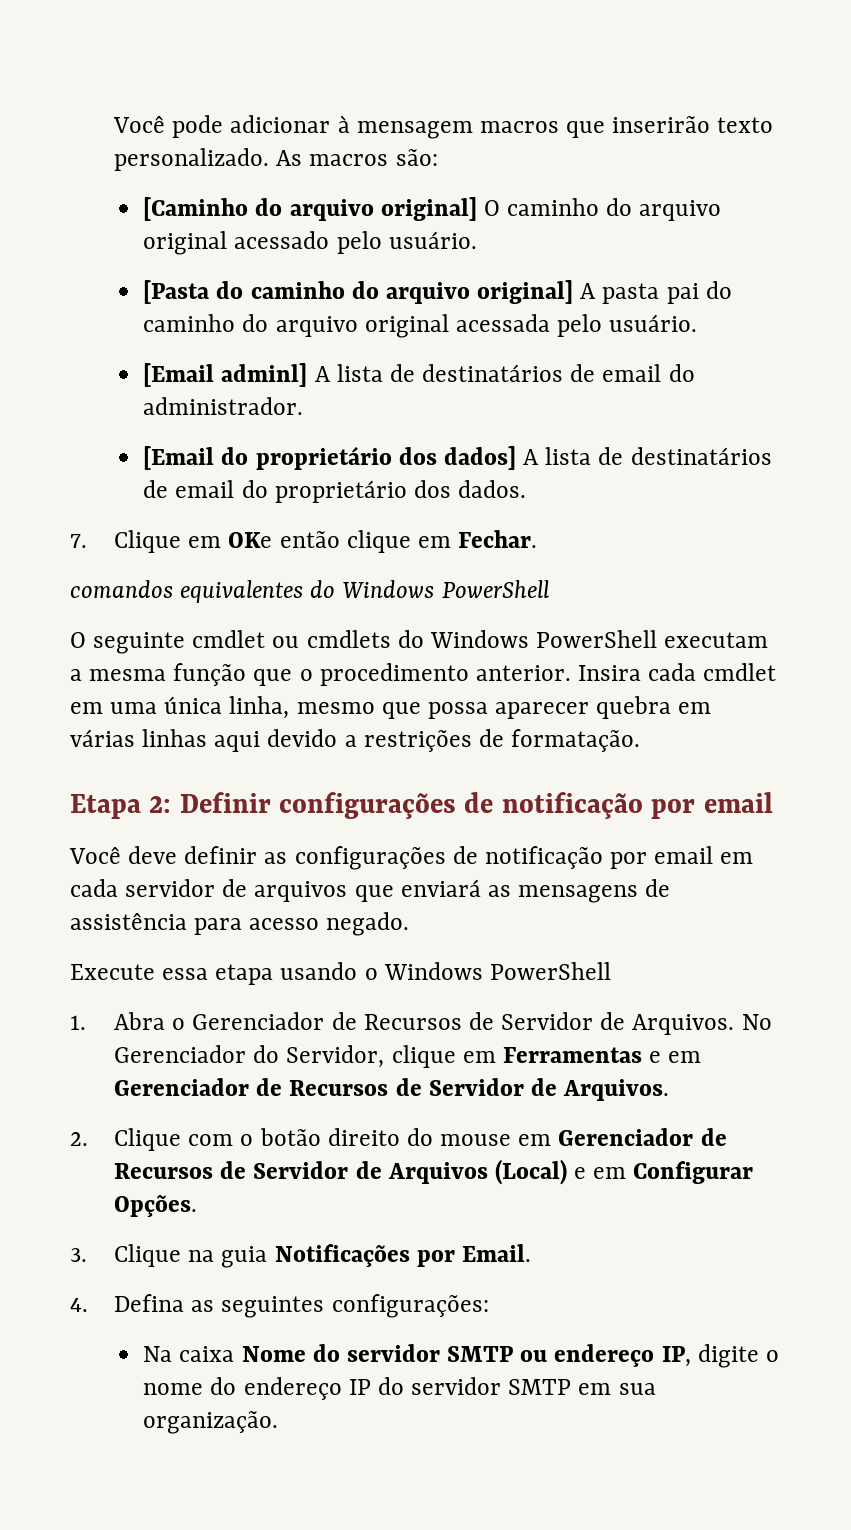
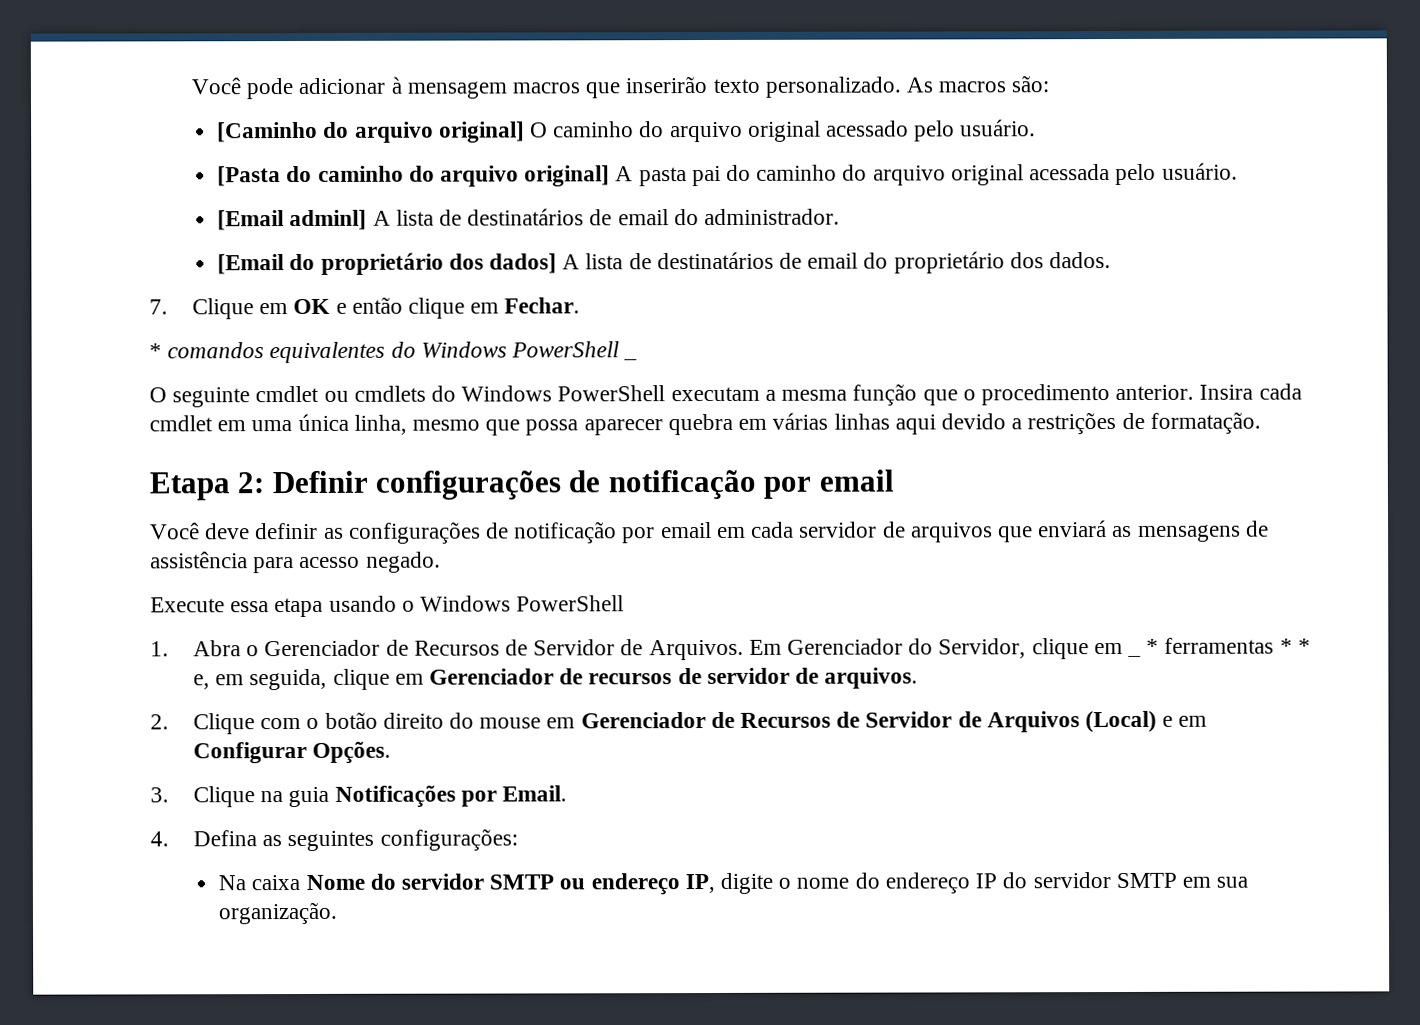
- 7. Clique em OKe então clique em Fechar.
+ 7. Clique em OK e então clique em Fechar.
- comandos equivalentes do Windows PowerShell
+ * comandos equivalentes do Windows PowerShell _
- No Gerenciador do Servidor, clique em Ferramentas e em Gerenciador de Recursos de Servidor de Arquivos.
+ Em Gerenciador do Servidor, clique em _ * ferramentas * * e, em seguida, clique em Gerenciador de recursos de servidor de arquivos.

